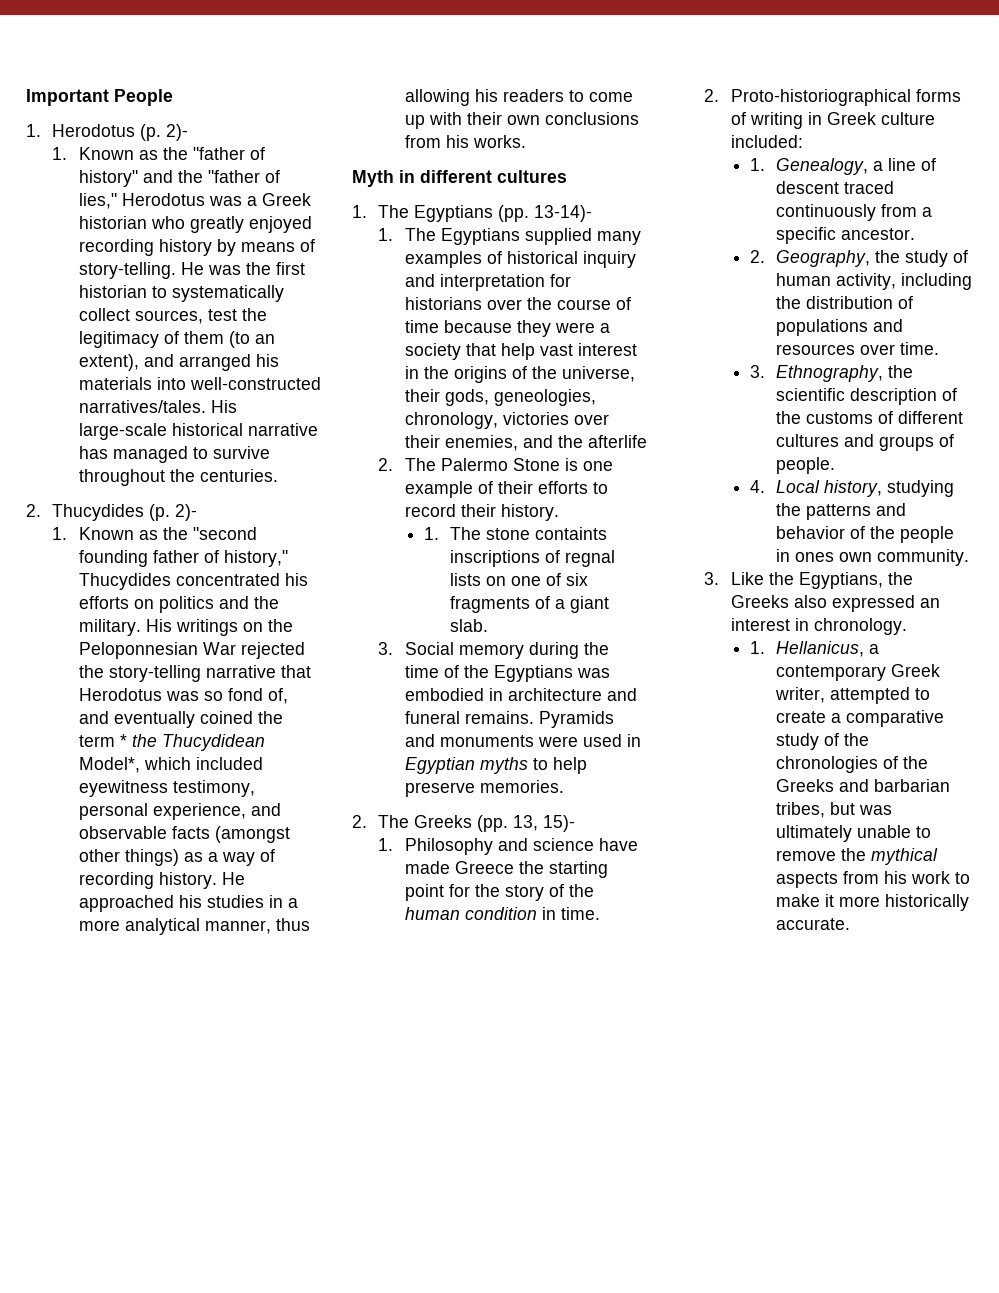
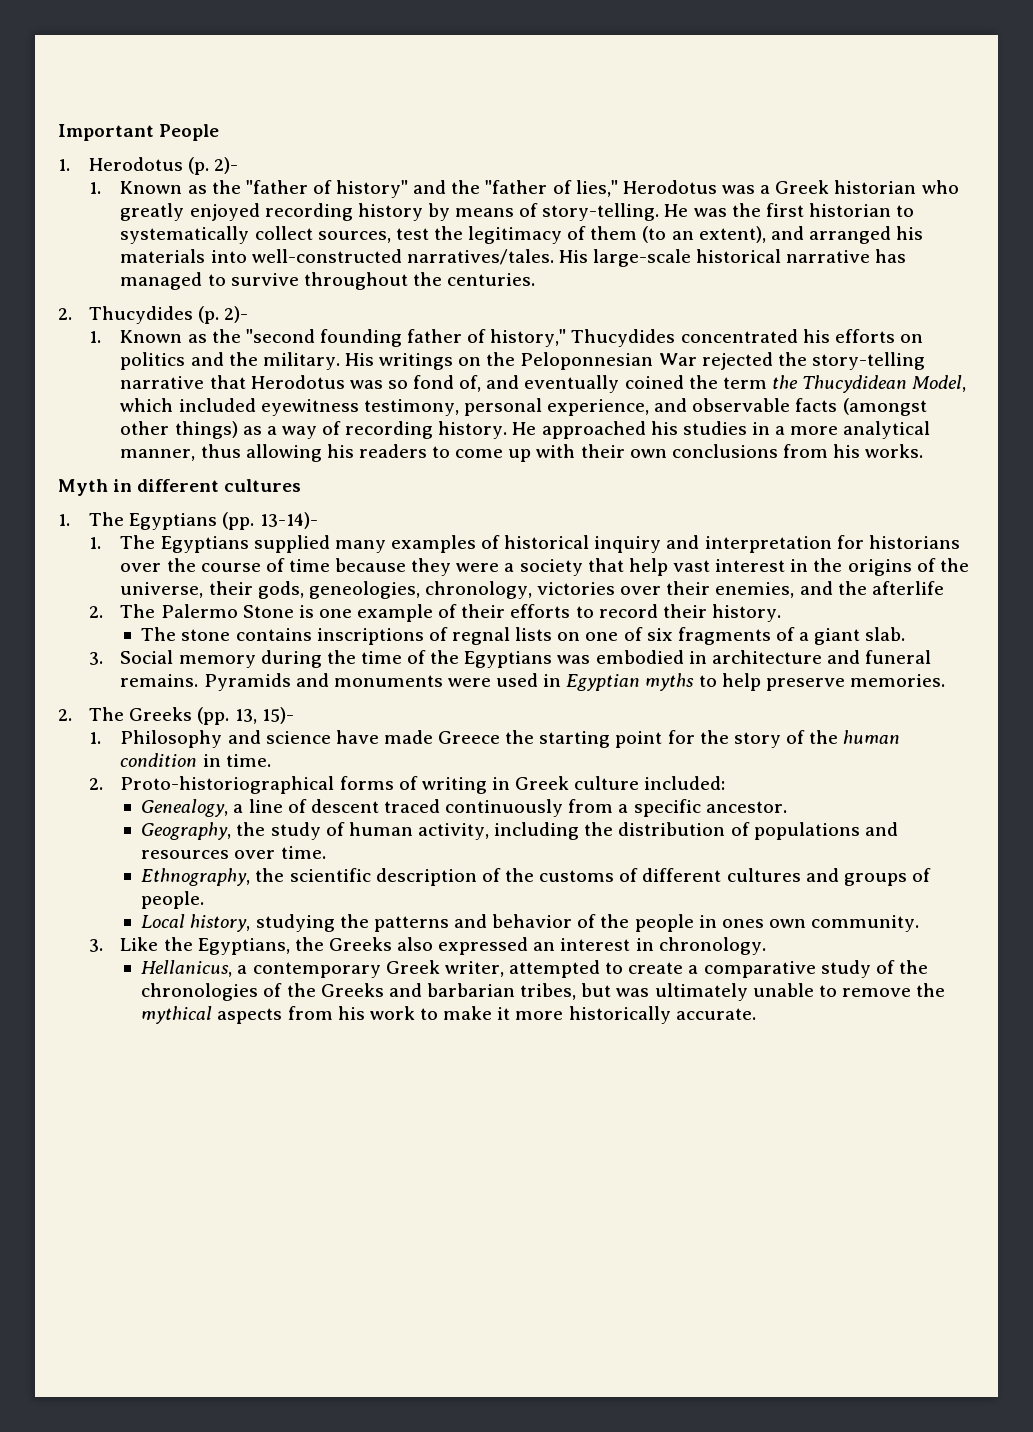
- His writings on the Peloponnesian War rejected the story-telling narrative that Herodotus was so fond of, and eventually coined the term * the Thucydidean Model*, which included eyewitness testimony, personal experience, and observable facts (amongst other things) as a way of recording history.
+ His writings on the Peloponnesian War rejected the story-telling narrative that Herodotus was so fond of, and eventually coined the term the Thucydidean Model, which included eyewitness testimony, personal experience, and observable facts (amongst other things) as a way of recording history.
- 1. The stone containts inscriptions of regnal lists on one of six fragments of a giant slab.
+ The stone contains inscriptions of regnal lists on one of six fragments of a giant slab.
- 1. Genealogy, a line of descent traced continuously from a specific ancestor.
+ Genealogy, a line of descent traced continuously from a specific ancestor.
- 2. Geography, the study of human activity, including the distribution of populations and resources over time.
+ Geography, the study of human activity, including the distribution of populations and resources over time.
- 3. Ethnography, the scientific description of the customs of different cultures and groups of people.
+ Ethnography, the scientific description of the customs of different cultures and groups of people.
- 4. Local history, studying the patterns and behavior of the people in ones own community.
+ Local history, studying the patterns and behavior of the people in ones own community.
- 1. Hellanicus, a contemporary Greek writer, attempted to create a comparative study of the chronologies of the Greeks and barbarian tribes, but was ultimately unable to remove the mythical aspects from his work to make it more historically accurate.
+ Hellanicus, a contemporary Greek writer, attempted to create a comparative study of the chronologies of the Greeks and barbarian tribes, but was ultimately unable to remove the mythical aspects from his work to make it more historically accurate.

